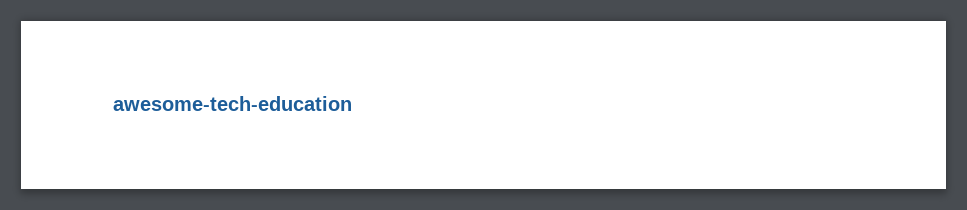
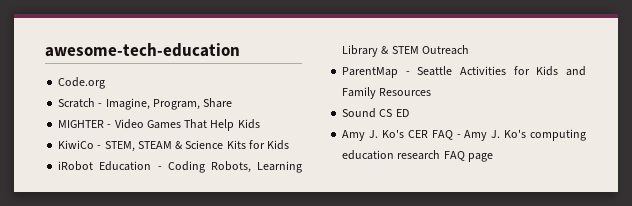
+ Code.org
+ Scratch - Imagine, Program, Share
+ MIGHTER - Video Games That Help Kids
+ KiwiCo - STEM, STEAM & Science Kits for Kids
+ iRobot Education - Coding Robots, Learning Library & STEM Outreach
+ ParentMap - Seattle Activities for Kids and Family Resources
+ Sound CS ED
+ Amy J. Ko's CER FAQ - Amy J. Ko's computing education research FAQ page

